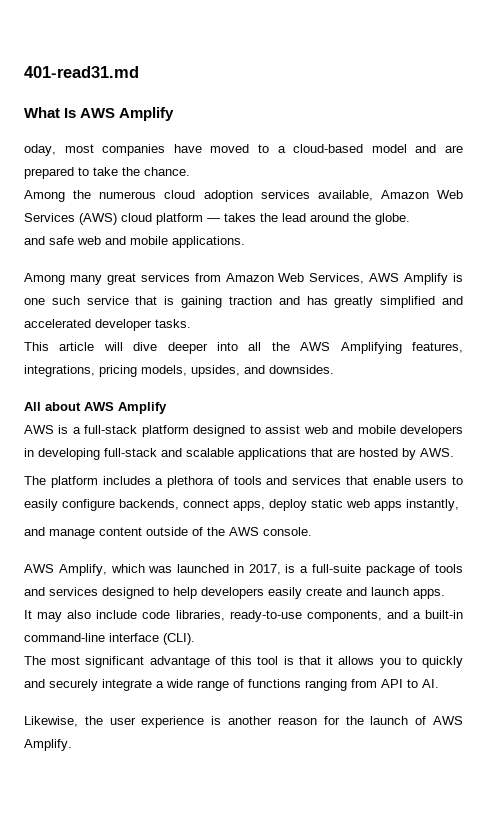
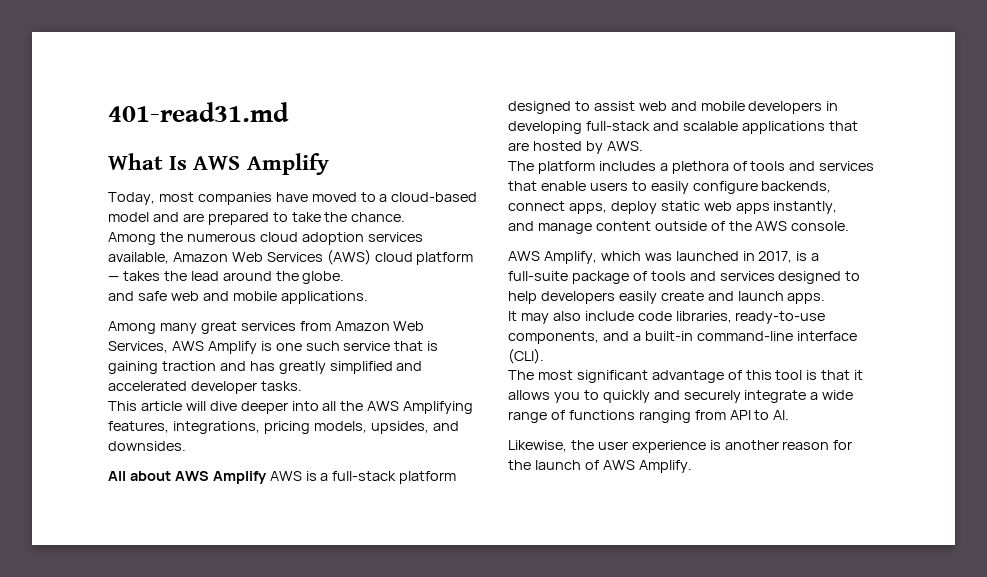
- oday, most companies have moved to a cloud-based model and are prepared to take the chance.
+ Today, most companies have moved to a cloud-based model and are prepared to take the chance.
- All about AWS Amplify
- AWS is a full-stack platform designed to assist web and mobile developers in developing full-stack and scalable applications that are hosted by AWS.
+ All about AWS Amplify AWS is a full-stack platform designed to assist web and mobile developers in developing full-stack and scalable applications that are hosted by AWS.

